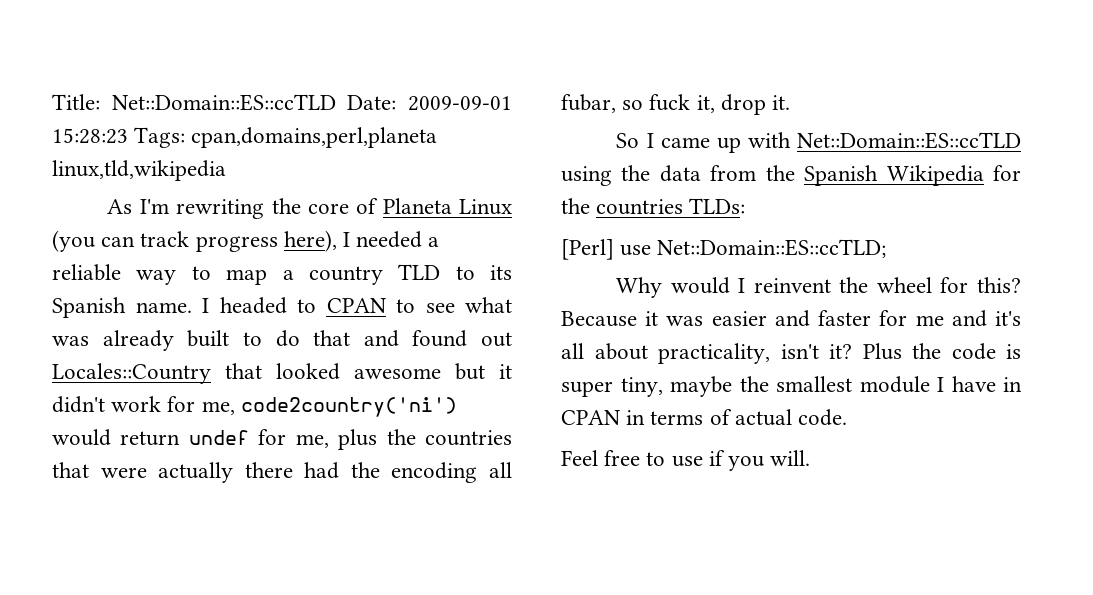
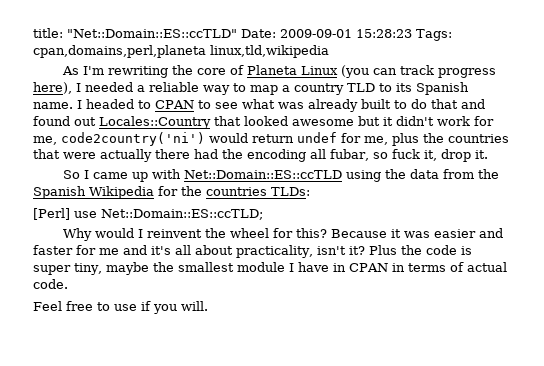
- Title: Net::Domain::ES::ccTLD Date: 2009-09-01 15:28:23 Tags: cpan,domains,perl,planeta linux,tld,wikipedia
+ title: "Net::Domain::ES::ccTLD" Date: 2009-09-01 15:28:23 Tags: cpan,domains,perl,planeta linux,tld,wikipedia

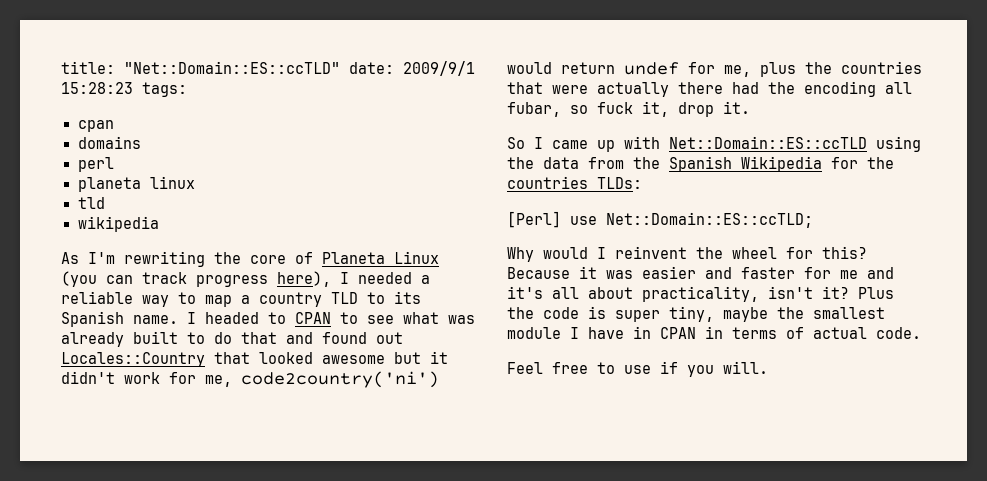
- title: "Net::Domain::ES::ccTLD" Date: 2009-09-01 15:28:23 Tags: cpan,domains,perl,planeta linux,tld,wikipedia
+ title: "Net::Domain::ES::ccTLD" date: 2009/9/1 15:28:23 tags:
+ cpan
+ domains
+ perl
+ planeta linux
+ tld
+ wikipedia

